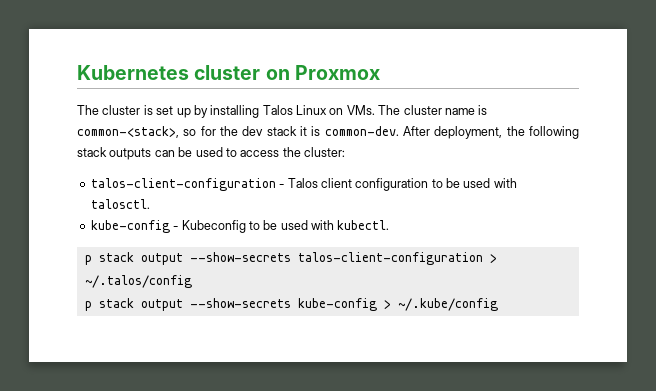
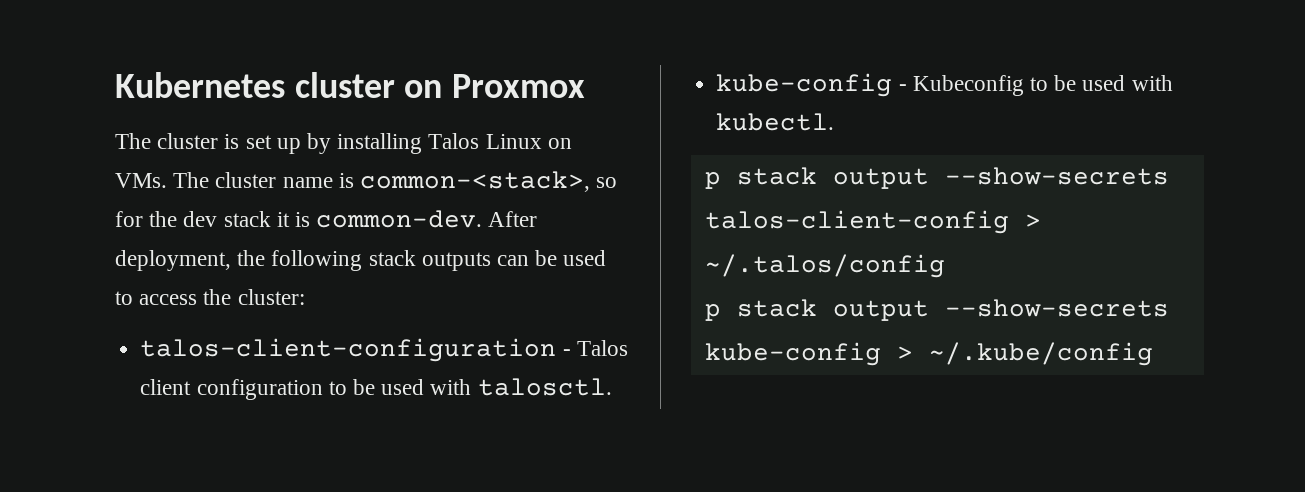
- p stack output --show-secrets talos-client-configuration > ~/.talos/config
+ p stack output --show-secrets talos-client-config > ~/.talos/config

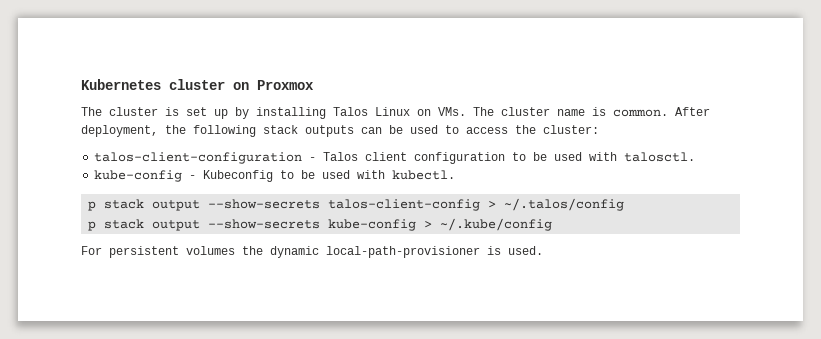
- The cluster is set up by installing Talos Linux on VMs. The cluster name is common-<stack>, so for the dev stack it is common-dev.
+ The cluster is set up by installing Talos Linux on VMs. The cluster name is common.
+ For persistent volumes the dynamic local-path-provisioner is used.

